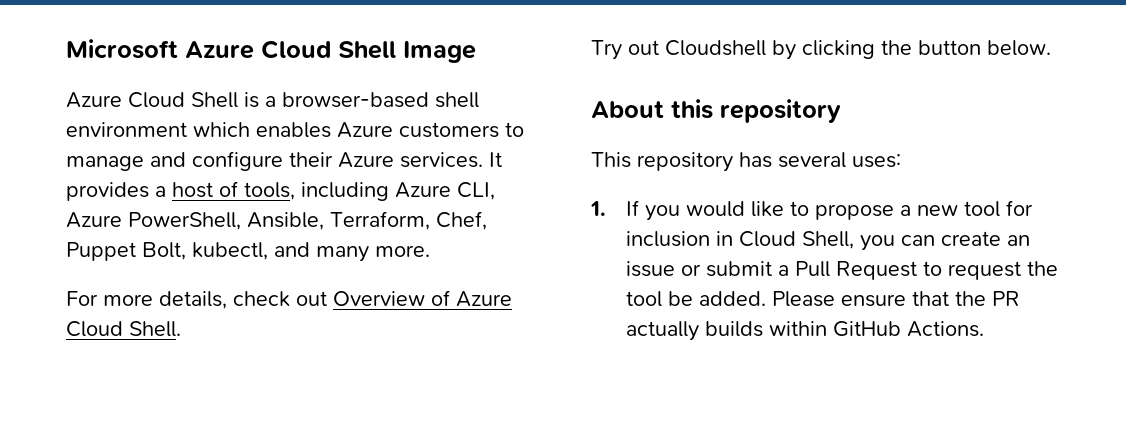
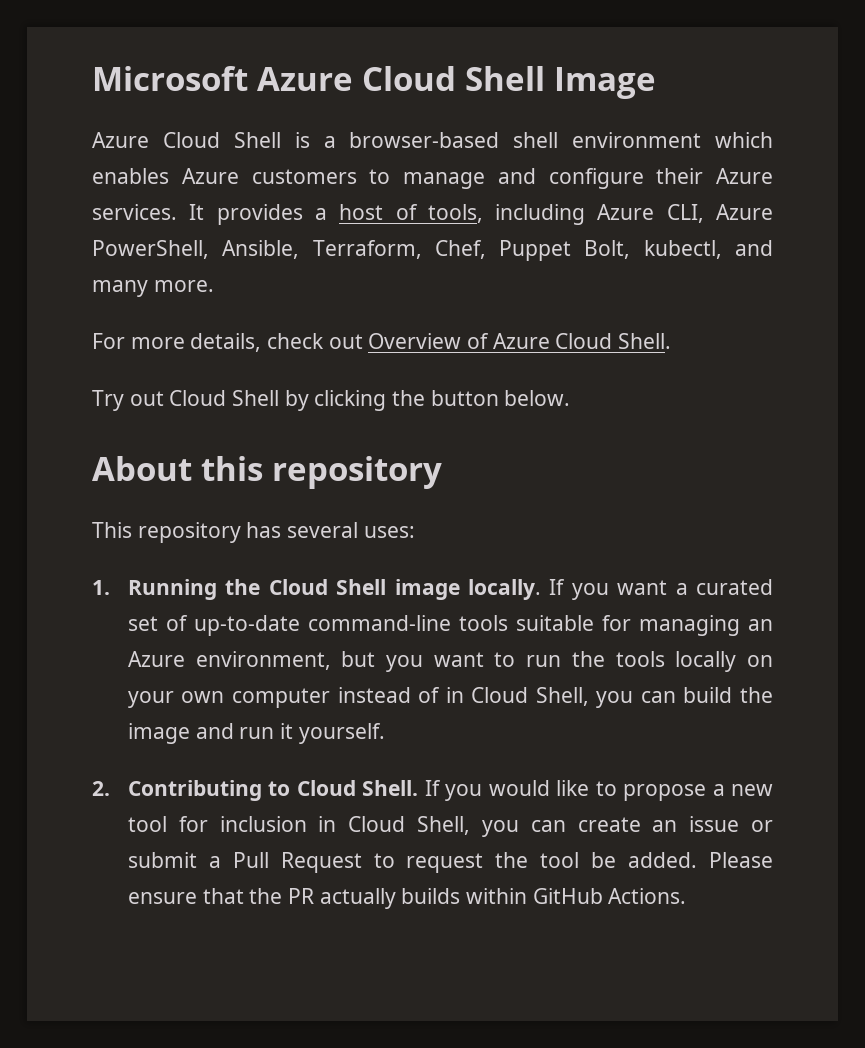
- Try out Cloudshell by clicking the button below.
+ Try out Cloud Shell by clicking the button below.
- 1. If you would like to propose a new tool for inclusion in Cloud Shell, you can create an issue or submit a Pull Request to request the tool be added.
+ 1. Running the Cloud Shell image locally. If you want a curated set of up-to-date command-line tools suitable for managing an Azure environment, but you want to run the tools locally on your own computer instead of in Cloud Shell, you can build the image and run it yourself.
+ 2. Contributing to Cloud Shell. If you would like to propose a new tool for inclusion in Cloud Shell, you can create an issue or submit a Pull Request to request the tool be added.

